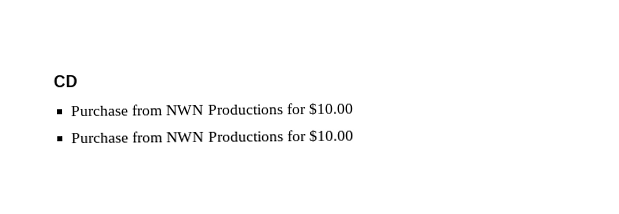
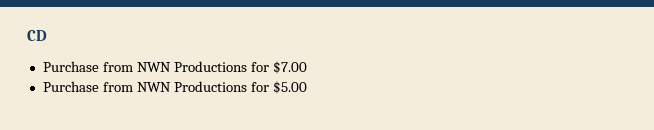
  CD
- Purchase from NWN Productions for $10.00
- Purchase from NWN Productions for $10.00
+ Purchase from NWN Productions for $7.00
+ Purchase from NWN Productions for $5.00

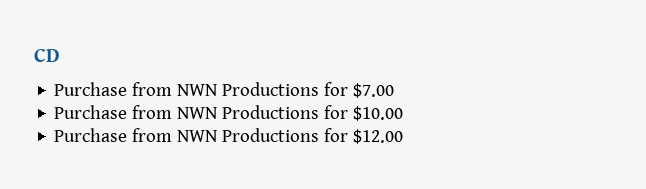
- Purchase from NWN Productions for $5.00
+ Purchase from NWN Productions for $10.00
+ Purchase from NWN Productions for $12.00

